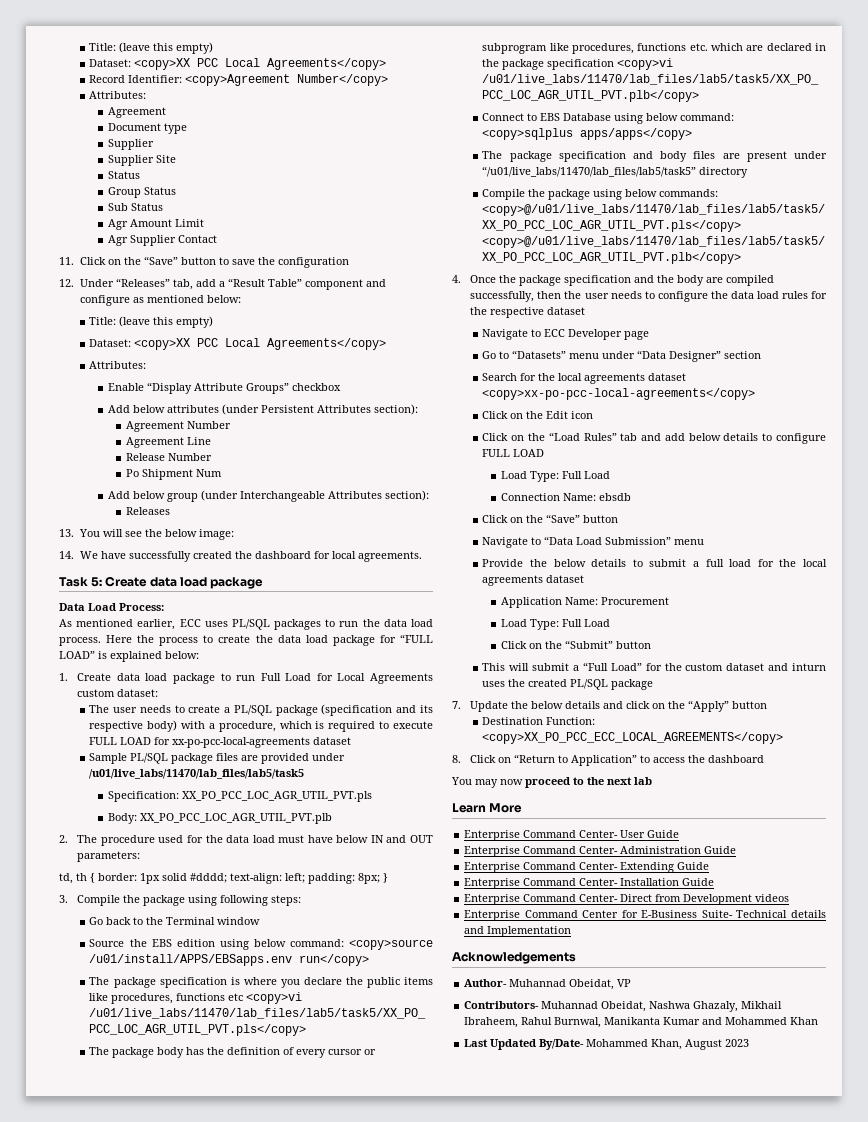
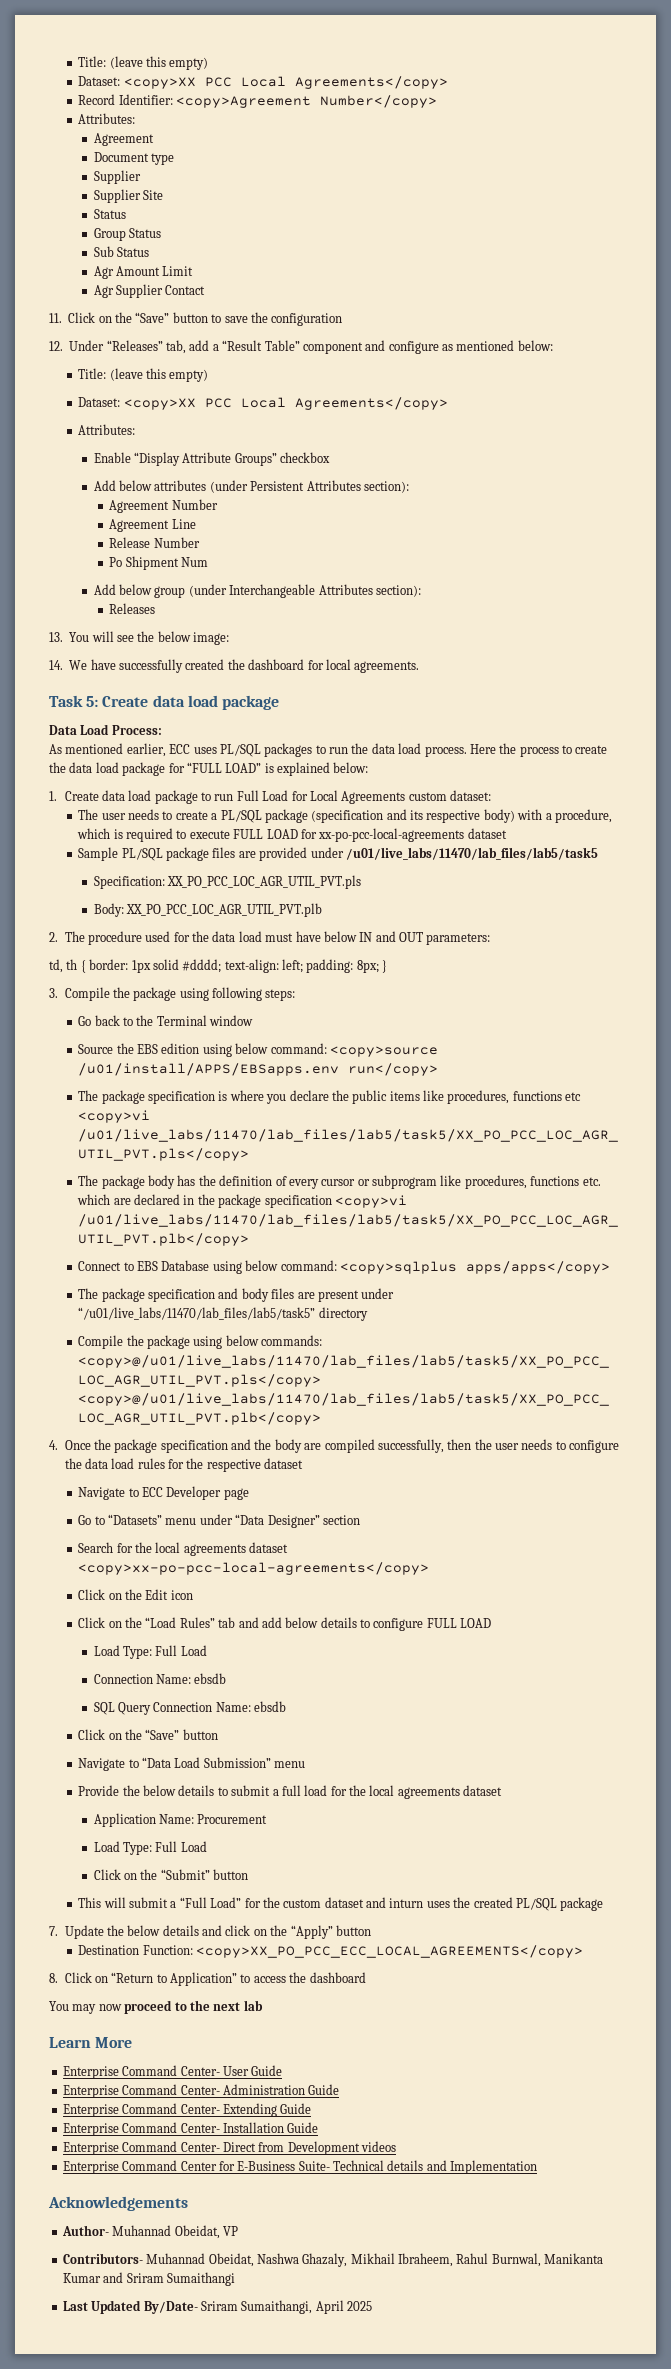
+ SQL Query Connection Name: ebsdb
- Contributors- Muhannad Obeidat, Nashwa Ghazaly, Mikhail Ibraheem, Rahul Burnwal, Manikanta Kumar and Mohammed Khan
+ Contributors- Muhannad Obeidat, Nashwa Ghazaly, Mikhail Ibraheem, Rahul Burnwal, Manikanta Kumar and Sriram Sumaithangi
- Last Updated By/Date- Mohammed Khan, August 2023
+ Last Updated By/Date- Sriram Sumaithangi, April 2025

